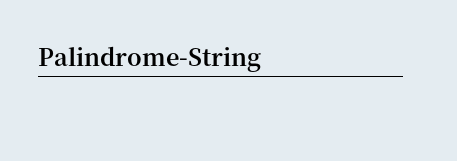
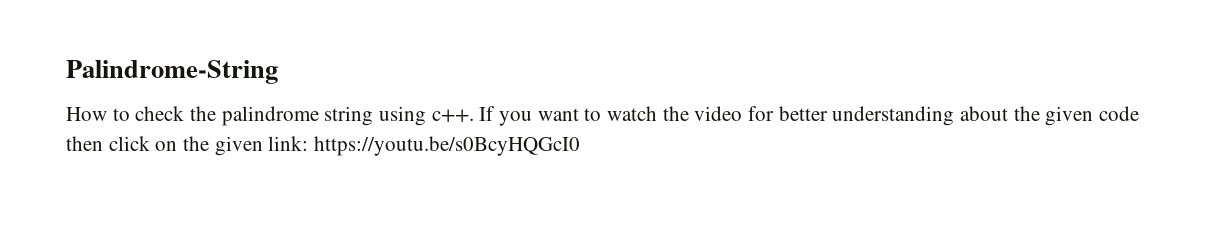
+ How to check the palindrome string using c++. If you want to watch the video for better understanding about the given code then click on the given link: https://youtu.be/s0BcyHQGcI0

